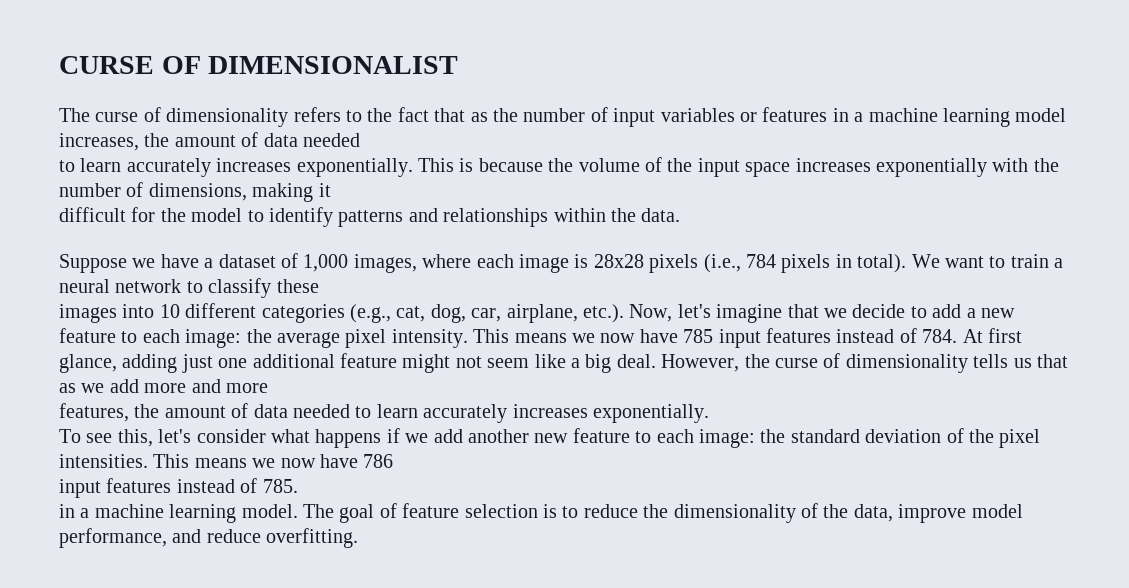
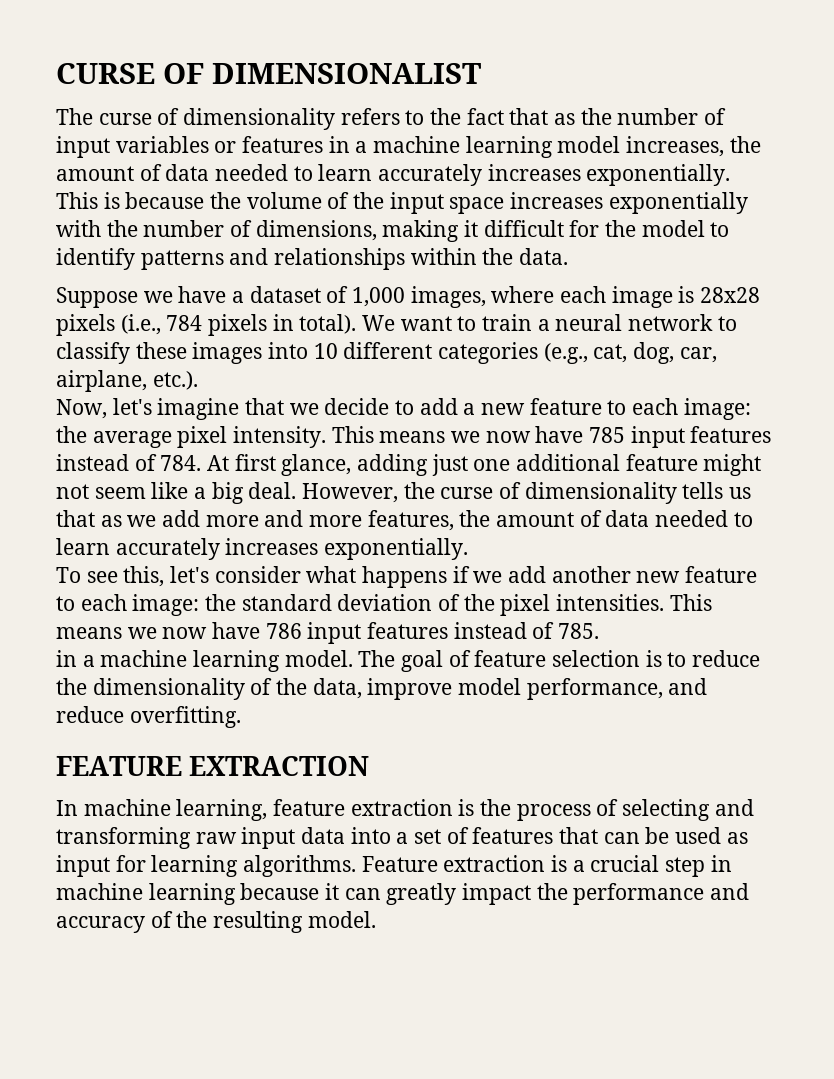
- The curse of dimensionality refers to the fact that as the number of input variables or features in a machine learning model increases, the amount of data needed
- to learn accurately increases exponentially.
+ The curse of dimensionality refers to the fact that as the number of input variables or features in a machine learning model increases, the amount of data needed to learn accurately increases exponentially.
- This is because the volume of the input space increases exponentially with the number of dimensions, making it
- difficult for the model to identify patterns and relationships within the data.
+ This is because the volume of the input space increases exponentially with the number of dimensions, making it difficult for the model to identify patterns and relationships within the data.
- We want to train a neural network to classify these
- images into 10 different categories (e.g., cat, dog, car, airplane, etc.). Now, let's imagine that we decide to add a new feature to each image: the average pixel intensity.
+ We want to train a neural network to classify these images into 10 different categories (e.g., cat, dog, car, airplane, etc.).
+ Now, let's imagine that we decide to add a new feature to each image: the average pixel intensity.
- However, the curse of dimensionality tells us that as we add more and more
- features, the amount of data needed to learn accurately increases exponentially.
+ However, the curse of dimensionality tells us that as we add more and more features, the amount of data needed to learn accurately increases exponentially.
- This means we now have 786
- input features instead of 785.
+ This means we now have 786 input features instead of 785.
+ FEATURE EXTRACTION
+ In machine learning, feature extraction is the process of selecting and transforming raw input data into a set of features that can be used as input for learning algorithms. Feature extraction is a crucial step in machine learning because it can greatly impact the performance and accuracy of the resulting model.

